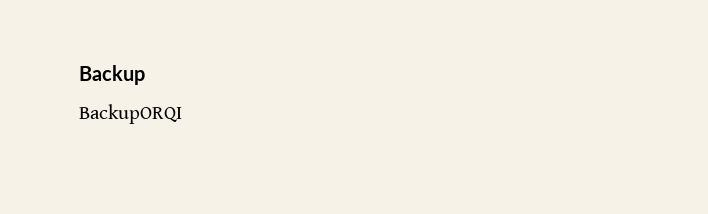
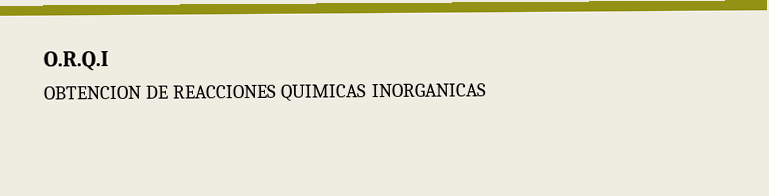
- Backup
- BackupORQI
+ O.R.Q.I
+ OBTENCION DE REACCIONES QUIMICAS INORGANICAS

